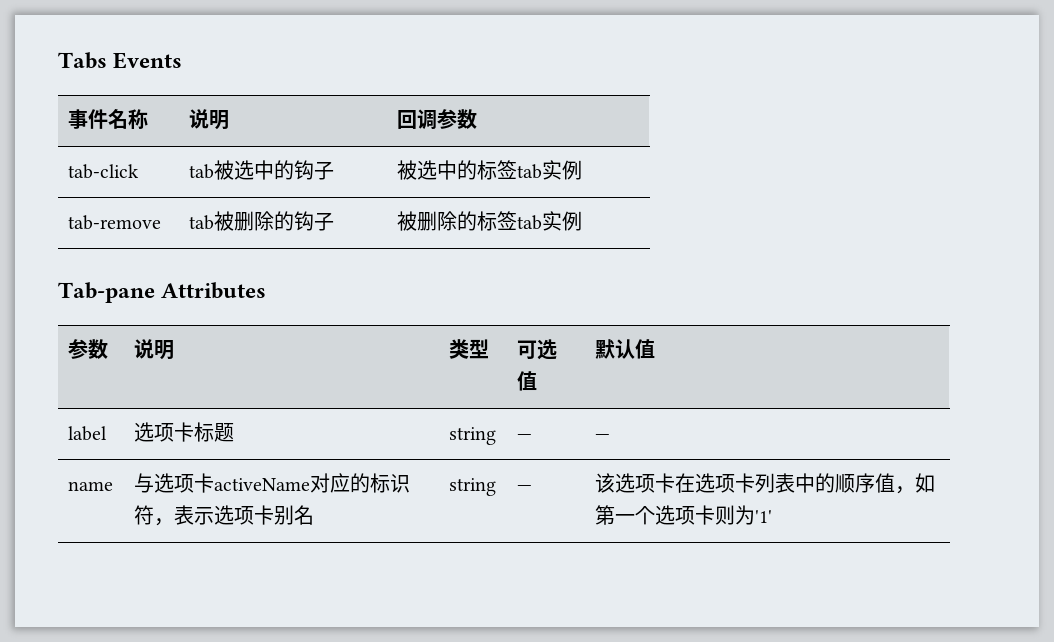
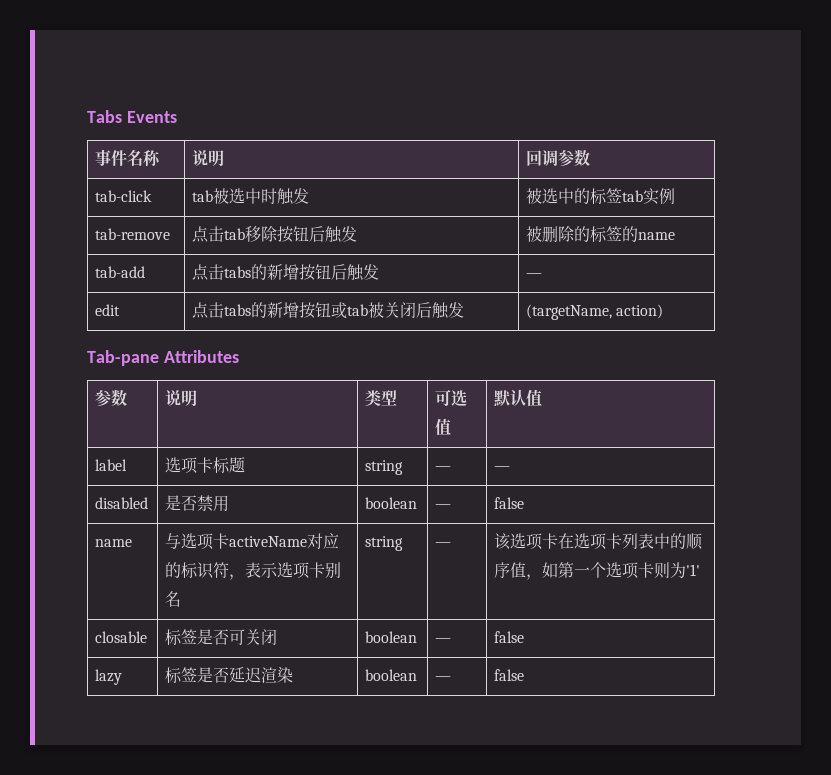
- tab-click | tab被选中的钩子 | 被选中的标签tab实例
+ tab-click | tab被选中时触发 | 被选中的标签tab实例
- tab-remove | tab被删除的钩子 | 被删除的标签tab实例
+ tab-remove | 点击tab移除按钮后触发 | 被删除的标签的name
+ tab-add | 点击tabs的新增按钮后触发 | —
+ edit | 点击tabs的新增按钮或tab被关闭后触发 | (targetName, action)
+ disabled | 是否禁用 | boolean | — | false
+ closable | 标签是否可关闭 | boolean | — | false
+ lazy | 标签是否延迟渲染 | boolean | — | false

